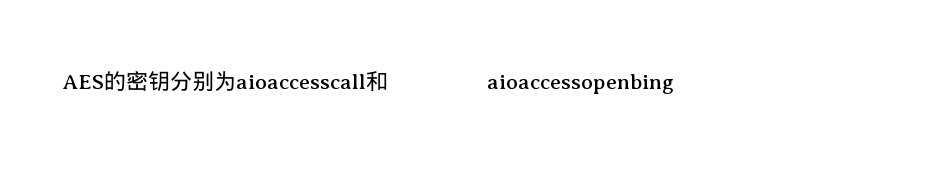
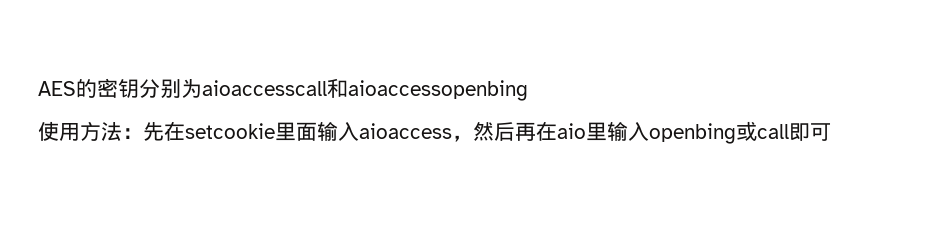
+ 使用方法：先在setcookie里面输入aioaccess，然后再在aio里输入openbing或call即可

